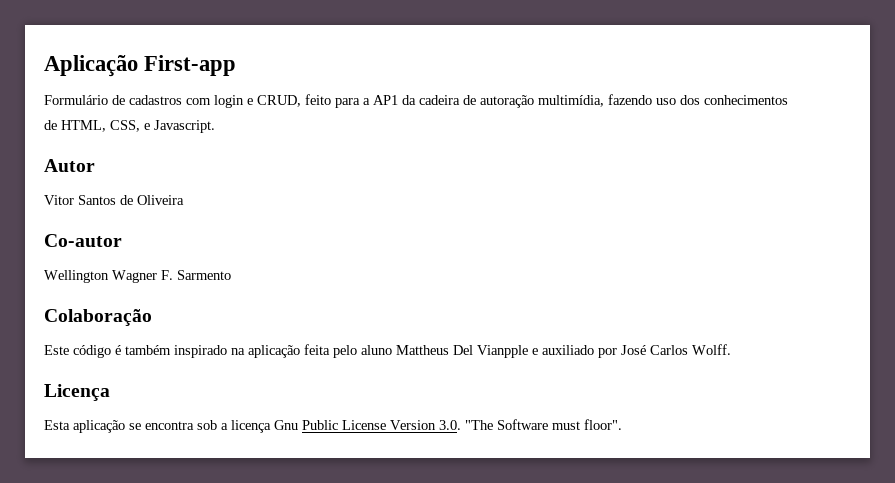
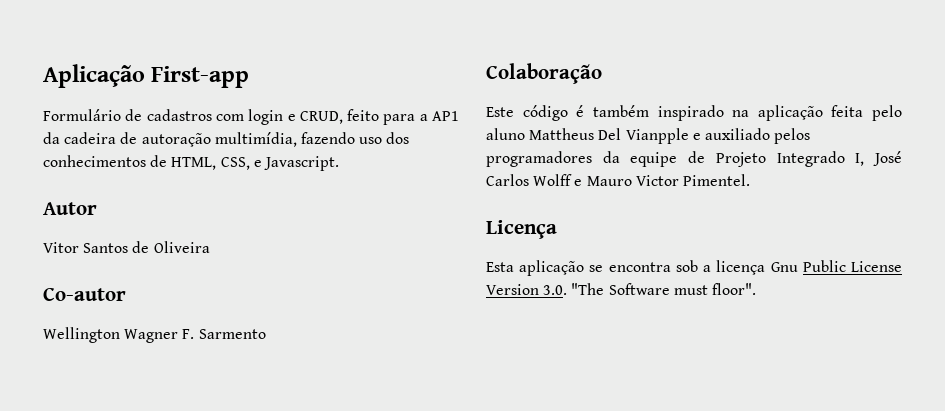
- Este código é também inspirado na aplicação feita pelo aluno Mattheus Del Vianpple e auxiliado por José Carlos Wolff.
+ Este código é também inspirado na aplicação feita pelo aluno Mattheus Del Vianpple e auxiliado pelos programadores da equipe de Projeto Integrado I, José Carlos Wolff e Mauro Victor Pimentel.

